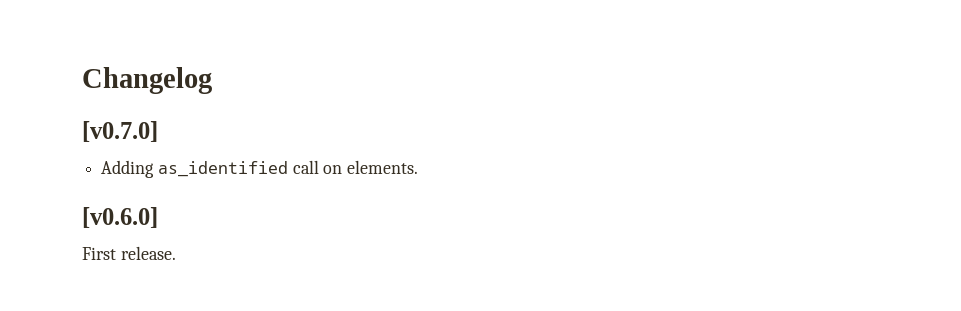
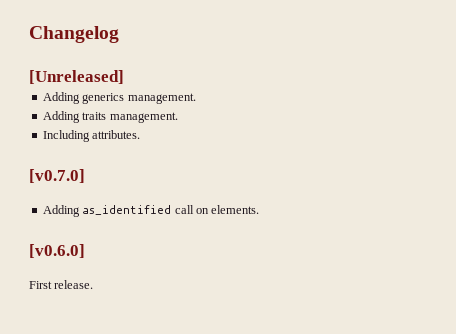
+ [Unreleased]
+ Adding generics management.
+ Adding traits management.
+ Including attributes.

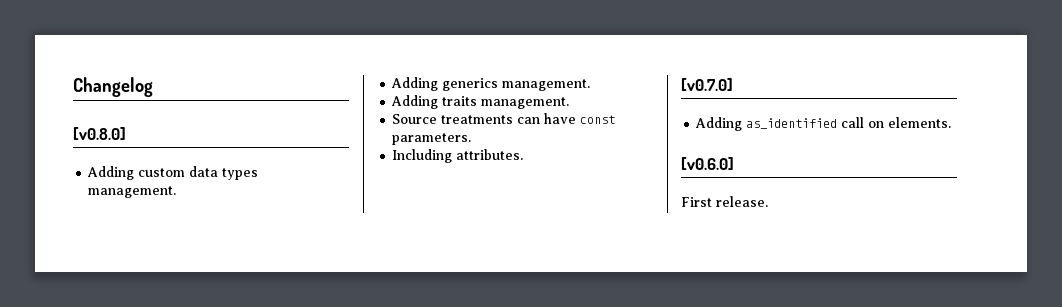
- [Unreleased]
+ [v0.8.0]
+ Adding custom data types management.
+ Source treatments can have const parameters.

